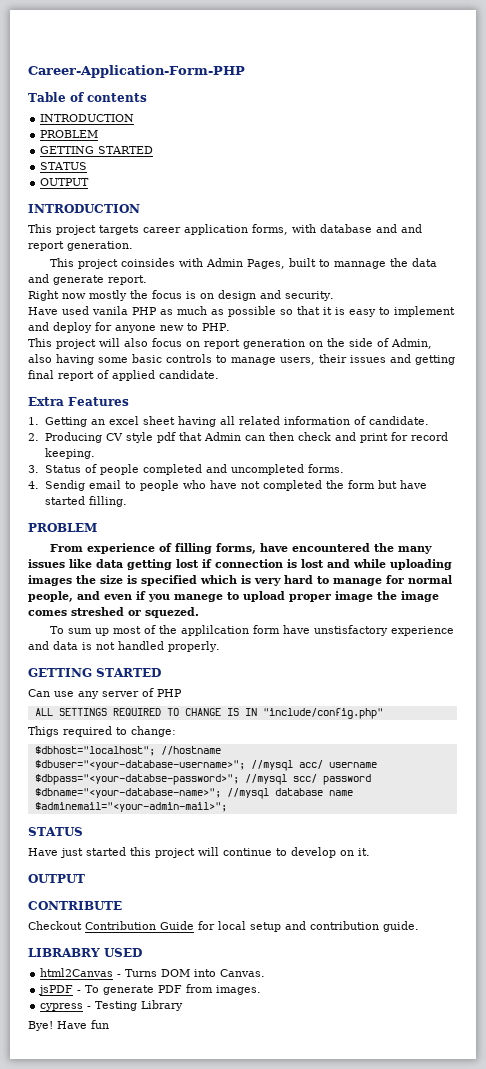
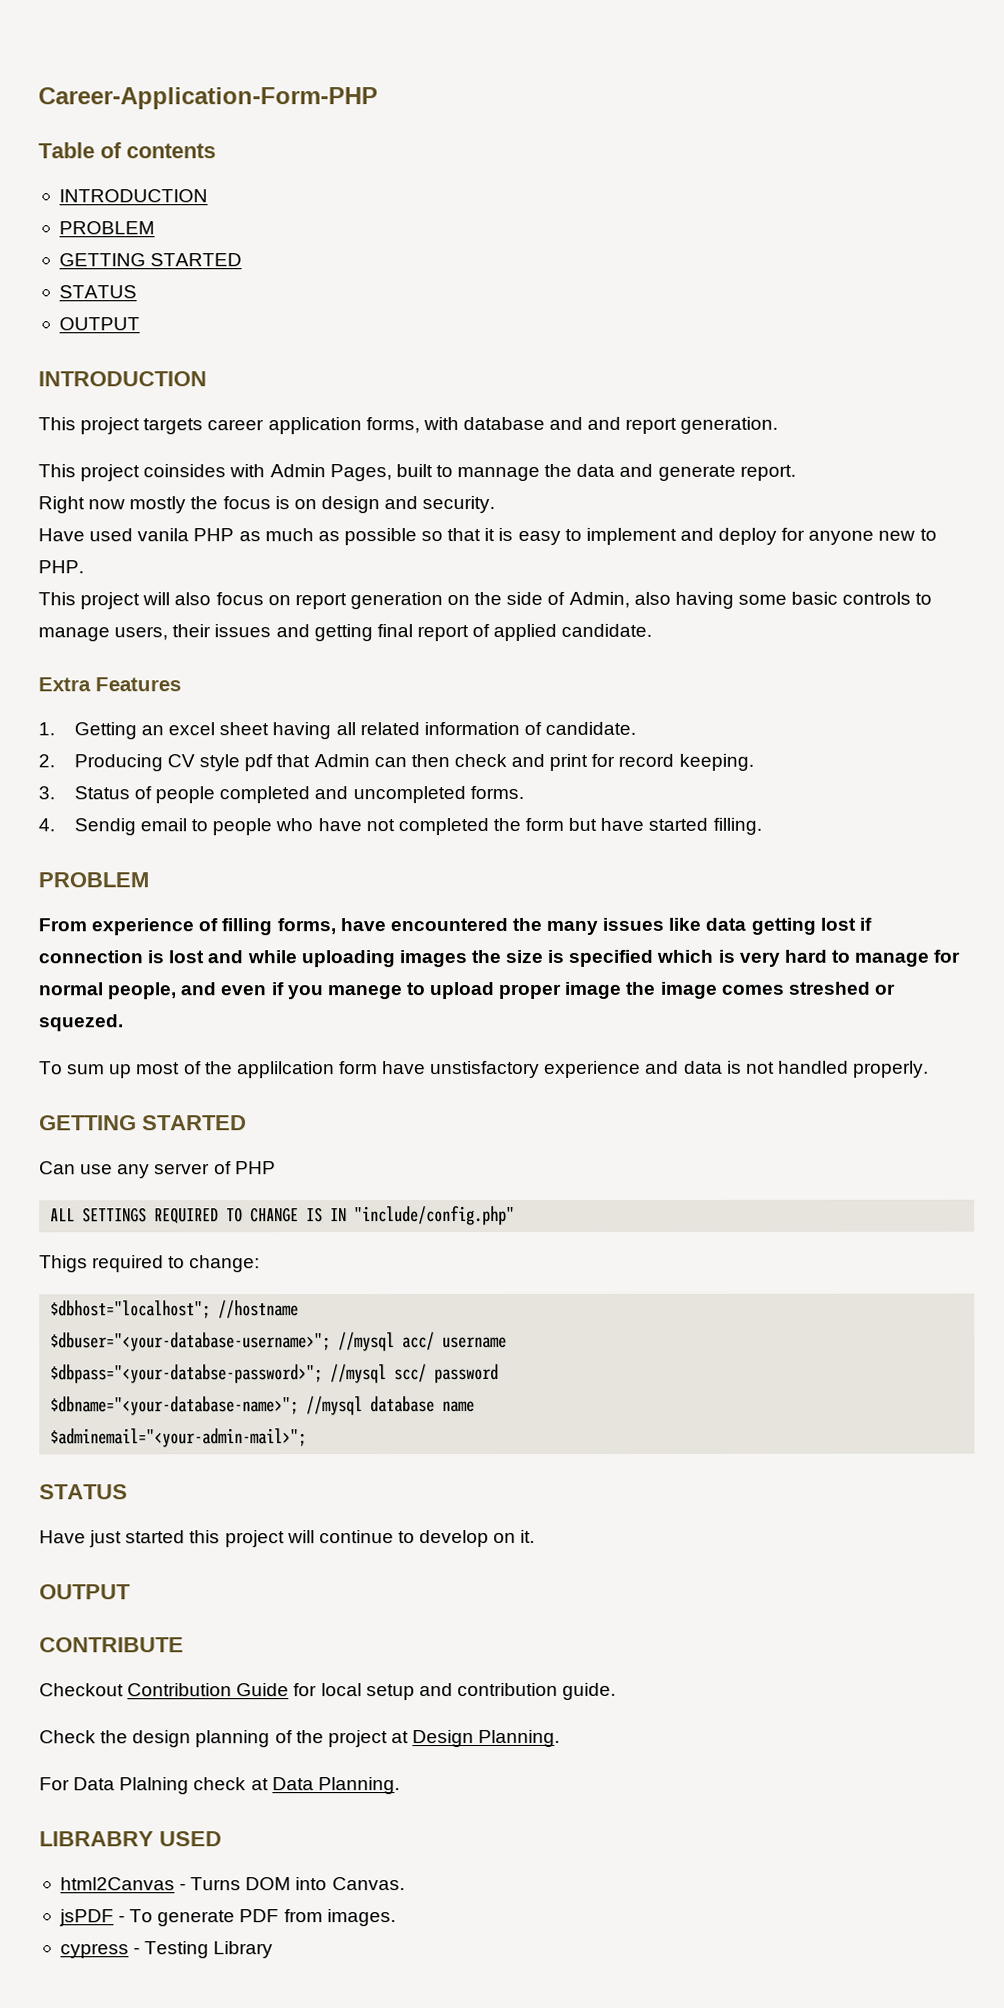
+ Check the design planning of the project at Design Planning.
+ For Data Plalning check at Data Planning.
- Bye! Have fun

